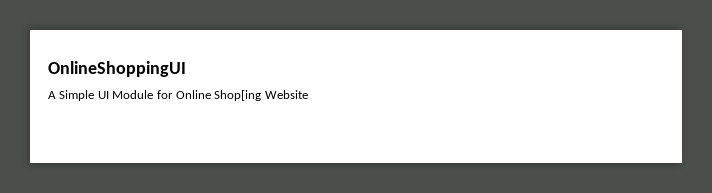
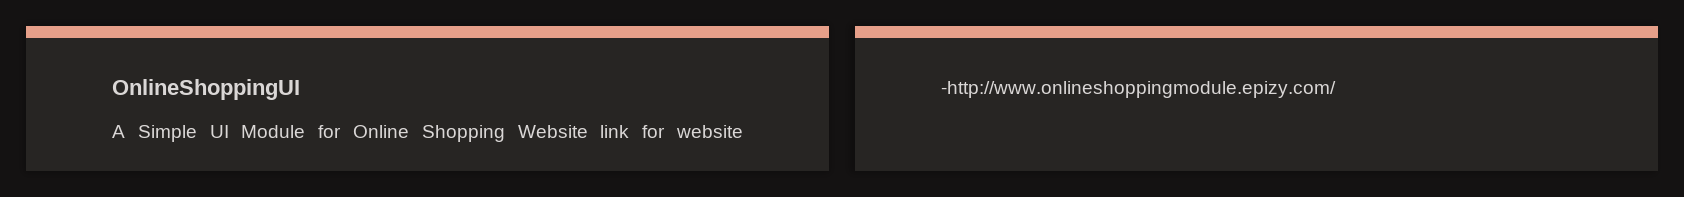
- A Simple UI Module for Online Shop[ing Website
+ A Simple UI Module for Online Shopping Website link for website -http://www.onlineshoppingmodule.epizy.com/

